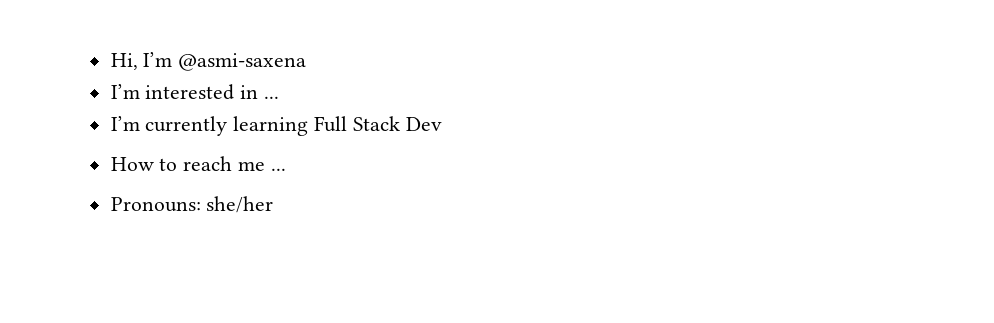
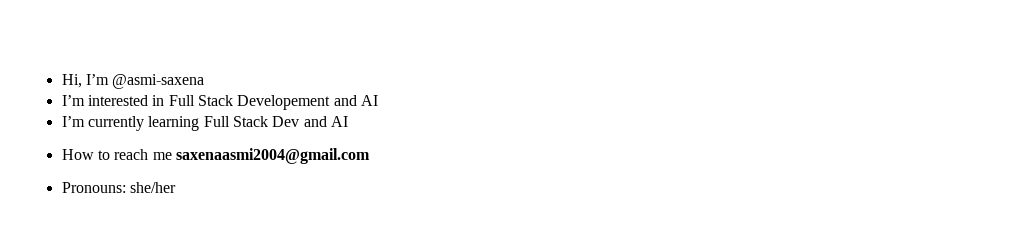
- I’m interested in ...
+ I’m interested in Full Stack Developement and AI
- I’m currently learning Full Stack Dev
+ I’m currently learning Full Stack Dev and AI
- How to reach me ...
+ How to reach me saxenaasmi2004@gmail.com

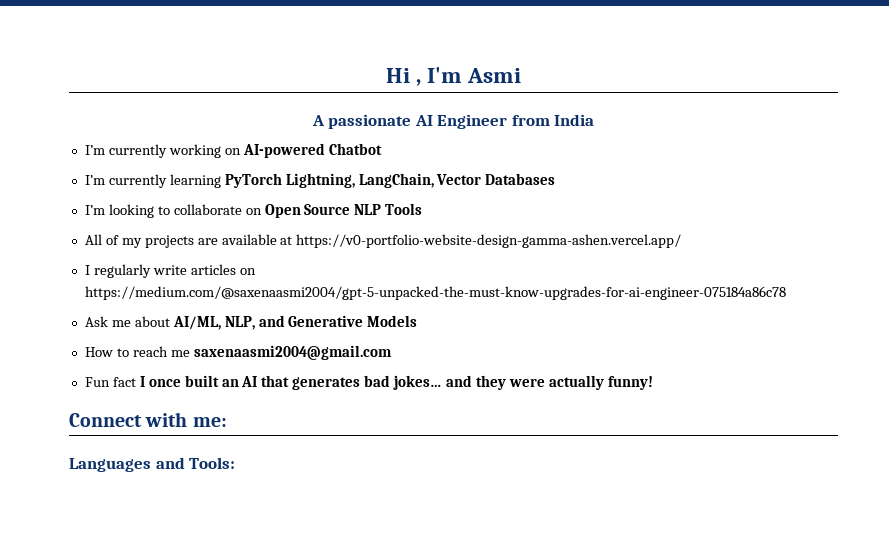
- Hi, I’m @asmi-saxena
- I’m interested in Full Stack Developement and AI
- I’m currently learning Full Stack Dev and AI
+ Hi , I'm Asmi
+ A passionate AI Engineer from India
+ I’m currently working on AI-powered Chatbot
+ I’m currently learning PyTorch Lightning, LangChain, Vector Databases
+ I’m looking to collaborate on Open Source NLP Tools
+ All of my projects are available at https://v0-portfolio-website-design-gamma-ashen.vercel.app/
+ I regularly write articles on https://medium.com/@saxenaasmi2004/gpt-5-unpacked-the-must-know-upgrades-for-ai-engineer-075184a86c78
+ Ask me about AI/ML, NLP, and Generative Models
- Pronouns: she/her
+ Fun fact I once built an AI that generates bad jokes… and they were actually funny!
+ Connect with me:
+ Languages and Tools:

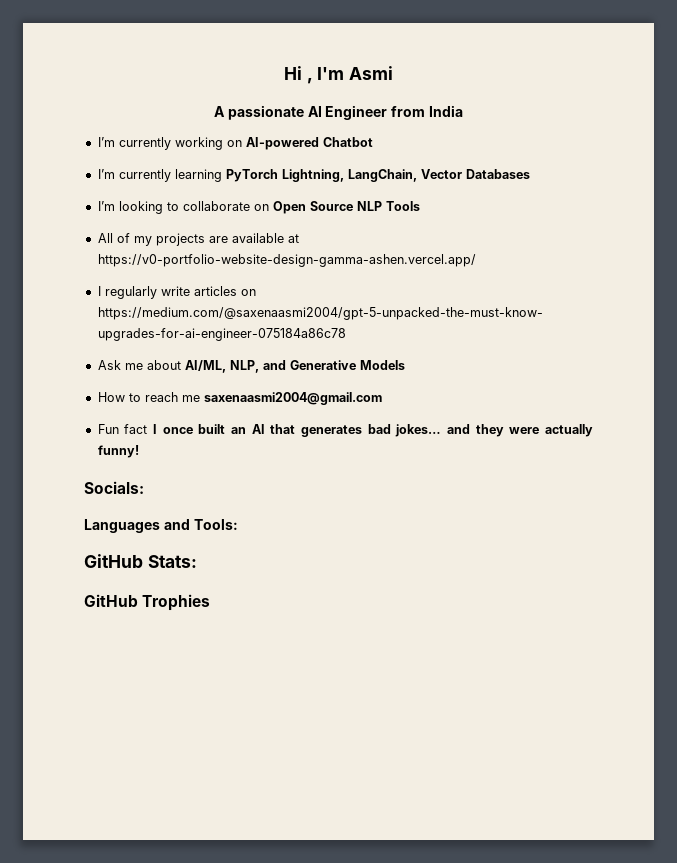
- Connect with me:
+ Socials:
+ GitHub Stats:
+ GitHub Trophies

